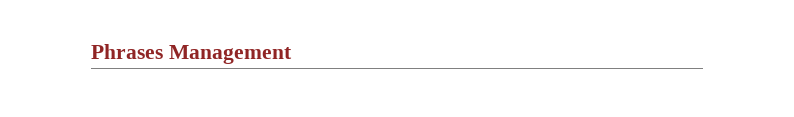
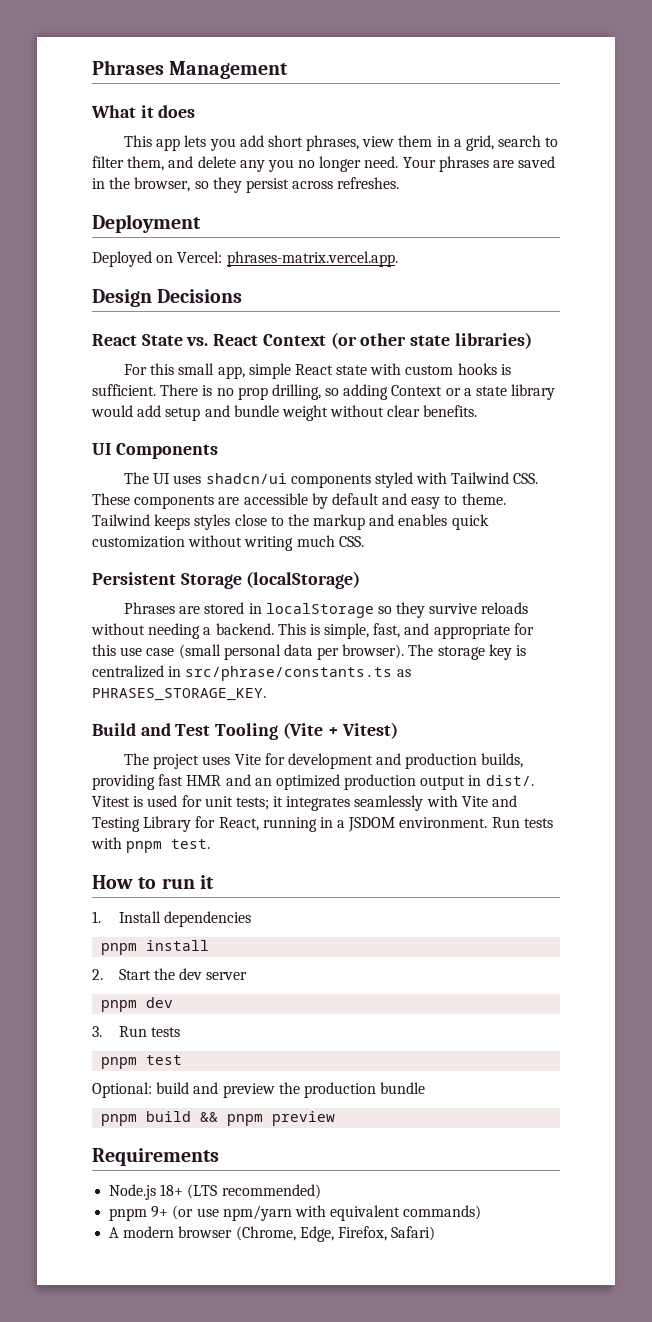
+ What it does
+ This app lets you add short phrases, view them in a grid, search to filter them, and delete any you no longer need. Your phrases are saved in the browser, so they persist across refreshes.
+ Deployment
+ Deployed on Vercel: phrases-matrix.vercel.app.
+ Design Decisions
+ React State vs. React Context (or other state libraries)
+ For this small app, simple React state with custom hooks is sufficient. There is no prop drilling, so adding Context or a state library would add setup and bundle weight without clear benefits.
+ UI Components
+ The UI uses shadcn/ui components styled with Tailwind CSS. These components are accessible by default and easy to theme. Tailwind keeps styles close to the markup and enables quick customization without writing much CSS.
+ Persistent Storage (localStorage)
+ Phrases are stored in localStorage so they survive reloads without needing a backend. This is simple, fast, and appropriate for this use case (small personal data per browser). The storage key is centralized in src/phrase/constants.ts as PHRASES_STORAGE_KEY.
+ Build and Test Tooling (Vite + Vitest)
+ The project uses Vite for development and production builds, providing fast HMR and an optimized production output in dist/. Vitest is used for unit tests; it integrates seamlessly with Vite and Testing Library for React, running in a JSDOM environment. Run tests with pnpm test.
+ How to run it
+ 1. Install dependencies
+ pnpm install
+ 2. Start the dev server
+ pnpm dev
+ 3. Run tests
+ pnpm test
+ Optional: build and preview the production bundle
+ pnpm build && pnpm preview
+ Requirements
+ Node.js 18+ (LTS recommended)
+ pnpm 9+ (or use npm/yarn with equivalent commands)
+ A modern browser (Chrome, Edge, Firefox, Safari)

